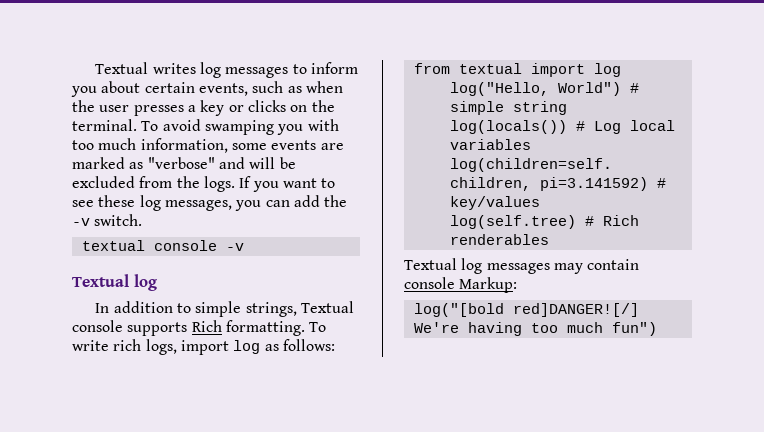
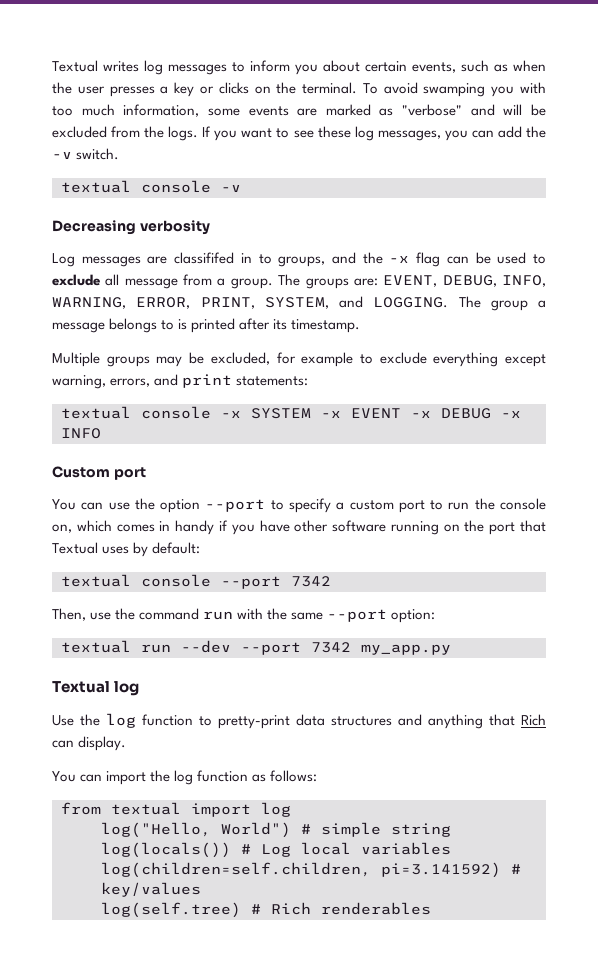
  textual console -v
+ Decreasing verbosity
+ Log messages are classififed in to groups, and the -x flag can be used to exclude all message from a group. The groups are: EVENT, DEBUG, INFO, WARNING, ERROR, PRINT, SYSTEM, and LOGGING. The group a message belongs to is printed after its timestamp.
+ Multiple groups may be excluded, for example to exclude everything except warning, errors, and print statements:
+ textual console -x SYSTEM -x EVENT -x DEBUG -x INFO
+ Custom port
+ You can use the option --port to specify a custom port to run the console on, which comes in handy if you have other software running on the port that Textual uses by default:
+ textual console --port 7342
+ Then, use the command run with the same --port option:
+ textual run --dev --port 7342 my_app.py
  Textual log
- In addition to simple strings, Textual console supports Rich formatting. To write rich logs, import log as follows:
+ Use the log function to pretty-print data structures and anything that Rich can display.
+ You can import the log function as follows:
- Textual log messages may contain console Markup:
- log("[bold red]DANGER![/] We're having too much fun")

